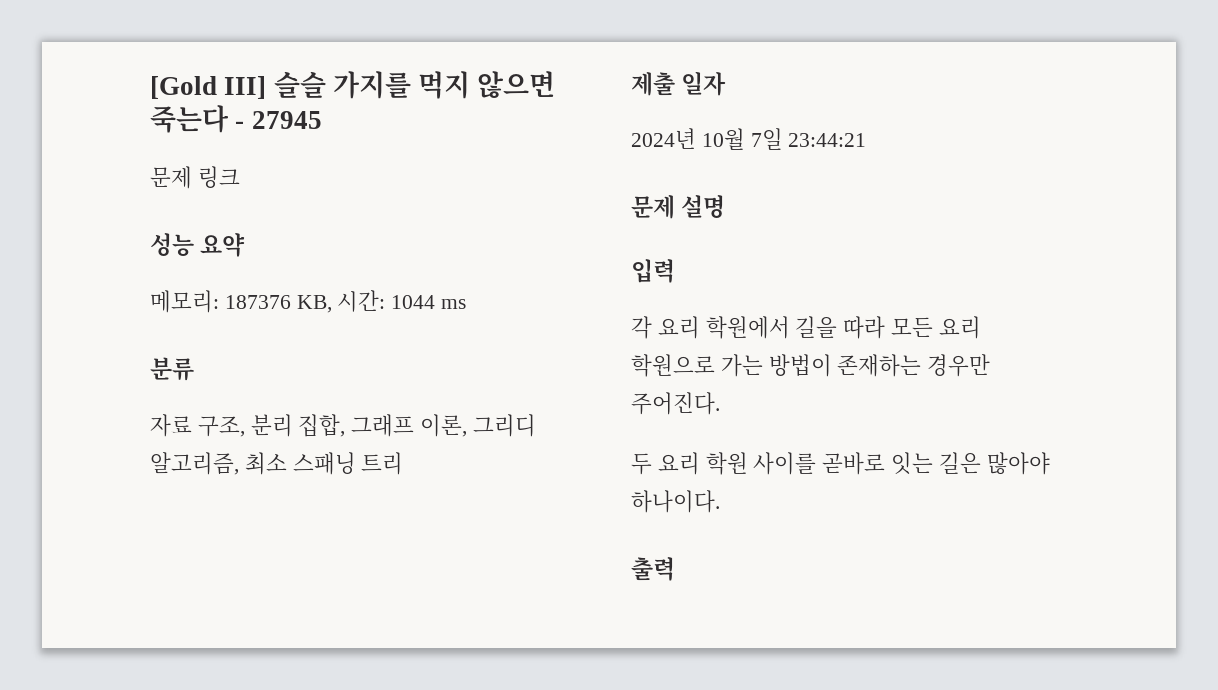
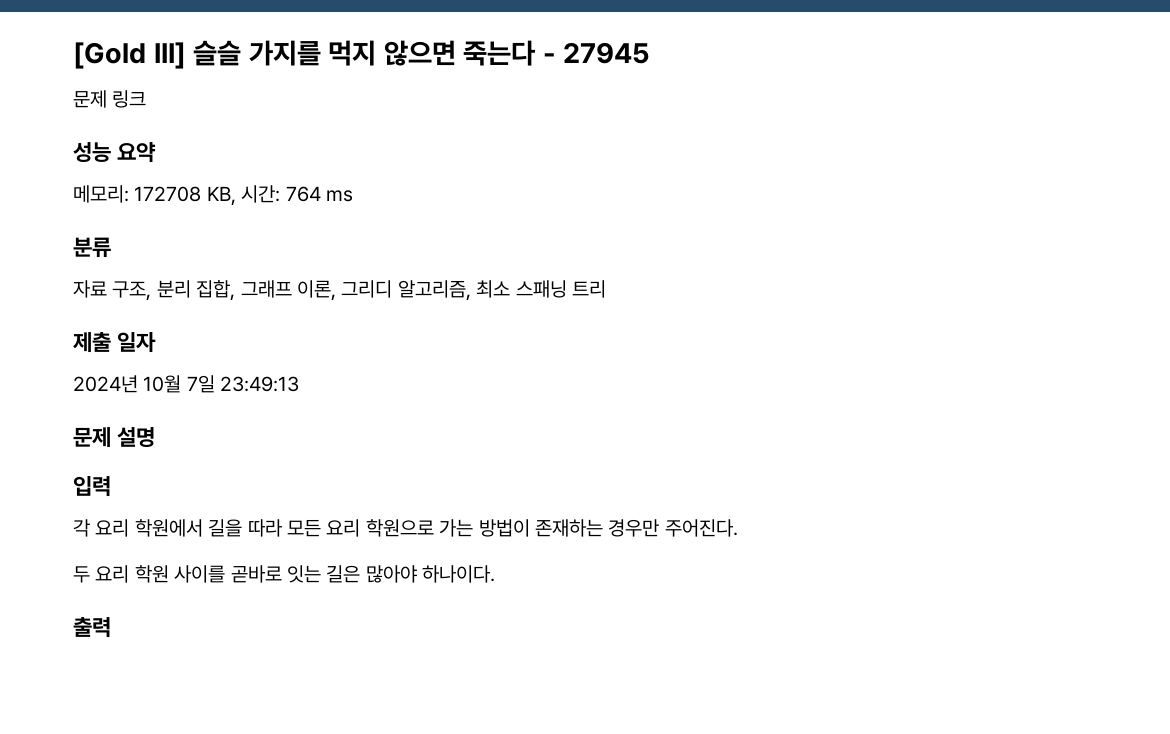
- 메모리: 187376 KB, 시간: 1044 ms
+ 메모리: 172708 KB, 시간: 764 ms
- 2024년 10월 7일 23:44:21
+ 2024년 10월 7일 23:49:13

